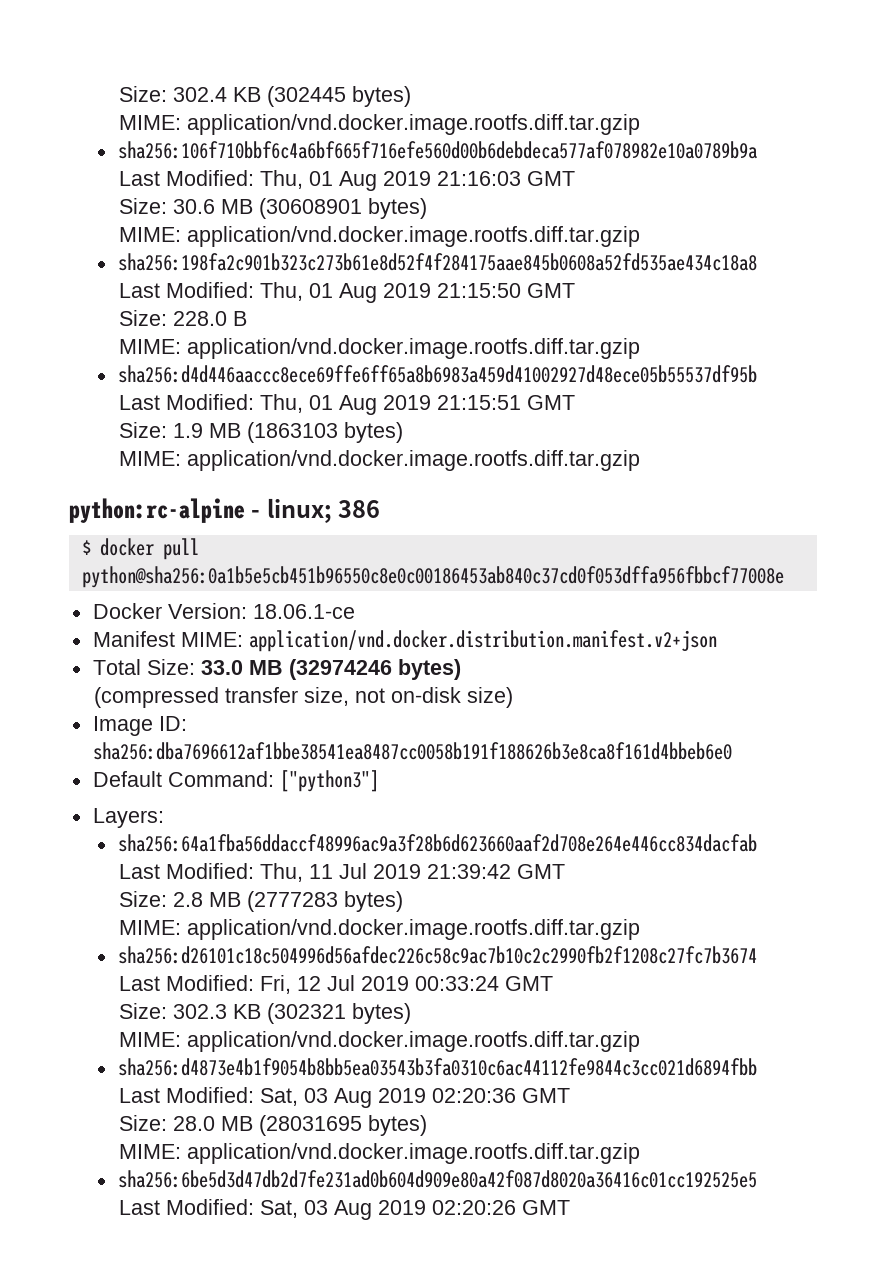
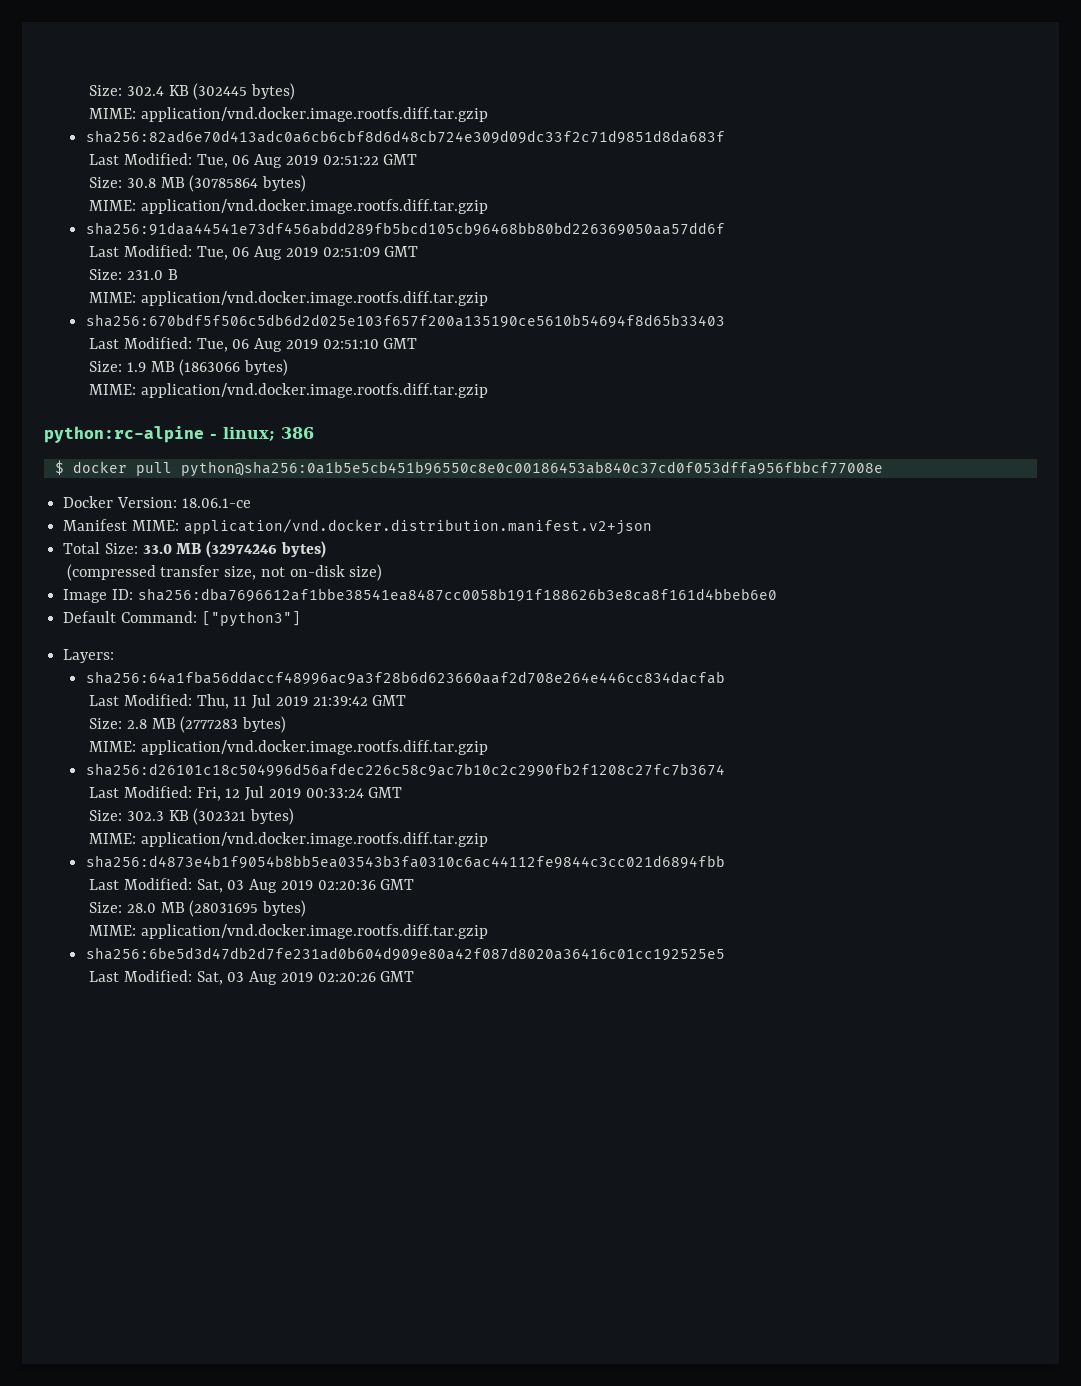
- sha256:106f710bbf6c4a6bf665f716efe560d00b6debdeca577af078982e10a0789b9a
- Last Modified: Thu, 01 Aug 2019 21:16:03 GMT
- Size: 30.6 MB (30608901 bytes)
+ sha256:82ad6e70d413adc0a6cb6cbf8d6d48cb724e309d09dc33f2c71d9851d8da683f
+ Last Modified: Tue, 06 Aug 2019 02:51:22 GMT
+ Size: 30.8 MB (30785864 bytes)
  MIME: application/vnd.docker.image.rootfs.diff.tar.gzip
- sha256:198fa2c901b323c273b61e8d52f4f284175aae845b0608a52fd535ae434c18a8
- Last Modified: Thu, 01 Aug 2019 21:15:50 GMT
- Size: 228.0 B
+ sha256:91daa44541e73df456abdd289fb5bcd105cb96468bb80bd226369050aa57dd6f
+ Last Modified: Tue, 06 Aug 2019 02:51:09 GMT
+ Size: 231.0 B
- sha256:d4d446aaccc8ece69ffe6ff65a8b6983a459d41002927d48ece05b55537df95b
- Last Modified: Thu, 01 Aug 2019 21:15:51 GMT
+ sha256:670bdf5f506c5db6d2d025e103f657f200a135190ce5610b54694f8d65b33403
+ Last Modified: Tue, 06 Aug 2019 02:51:10 GMT
- Size: 1.9 MB (1863103 bytes)
+ Size: 1.9 MB (1863066 bytes)

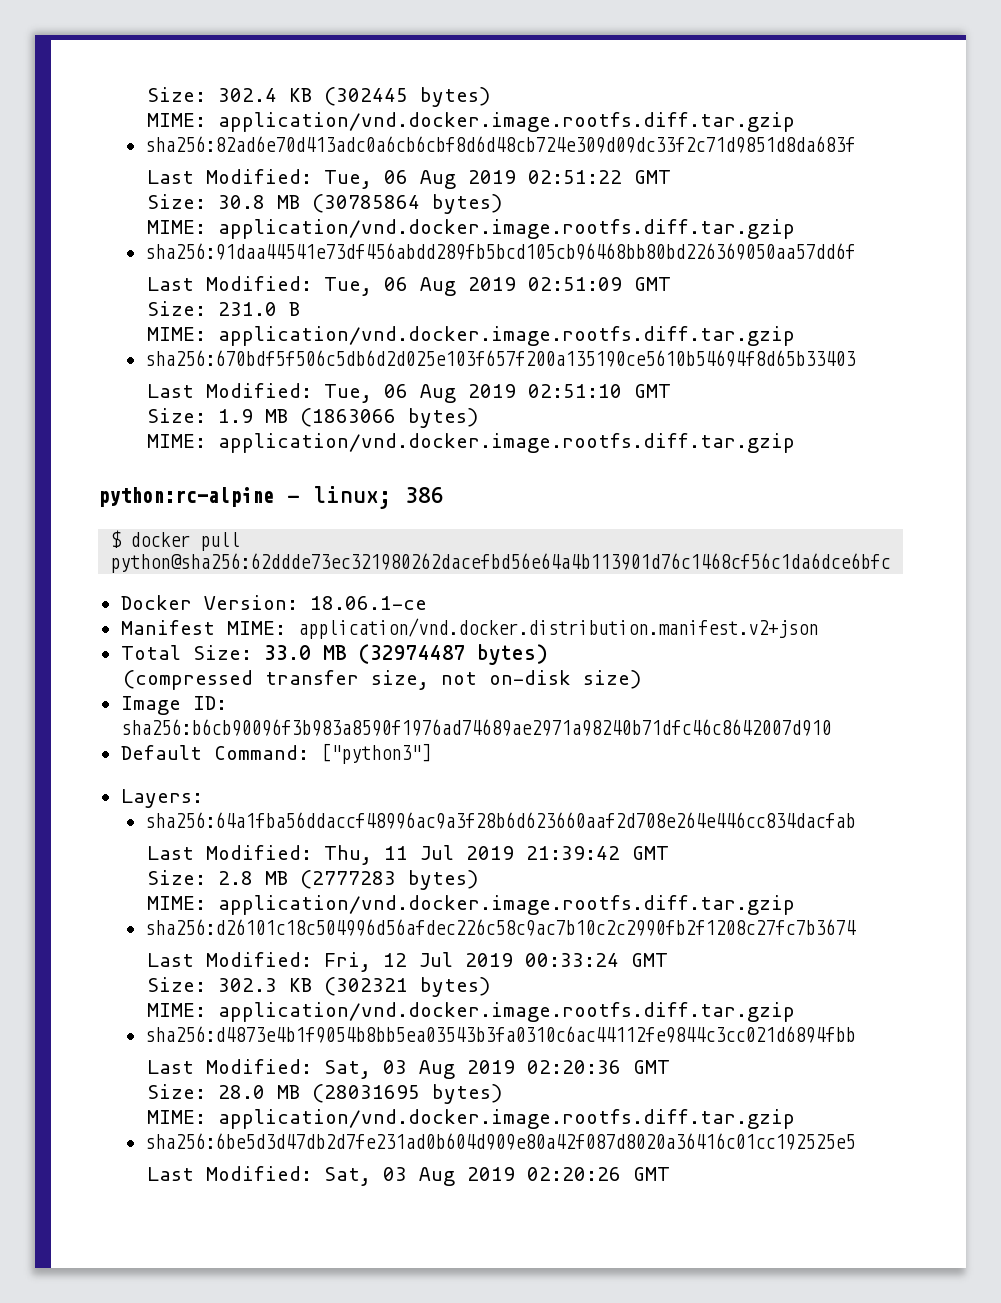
- $ docker pull python@sha256:0a1b5e5cb451b96550c8e0c00186453ab840c37cd0f053dffa956fbbcf77008e
+ $ docker pull python@sha256:62ddde73ec321980262dacefbd56e64a4b113901d76c1468cf56c1da6dce6bfc
- Total Size: 33.0 MB (32974246 bytes)
+ Total Size: 33.0 MB (32974487 bytes)
- Image ID: sha256:dba7696612af1bbe38541ea8487cc0058b191f188626b3e8ca8f161d4bbeb6e0
+ Image ID: sha256:b6cb90096f3b983a8590f1976ad74689ae2971a98240b71dfc46c8642007d910

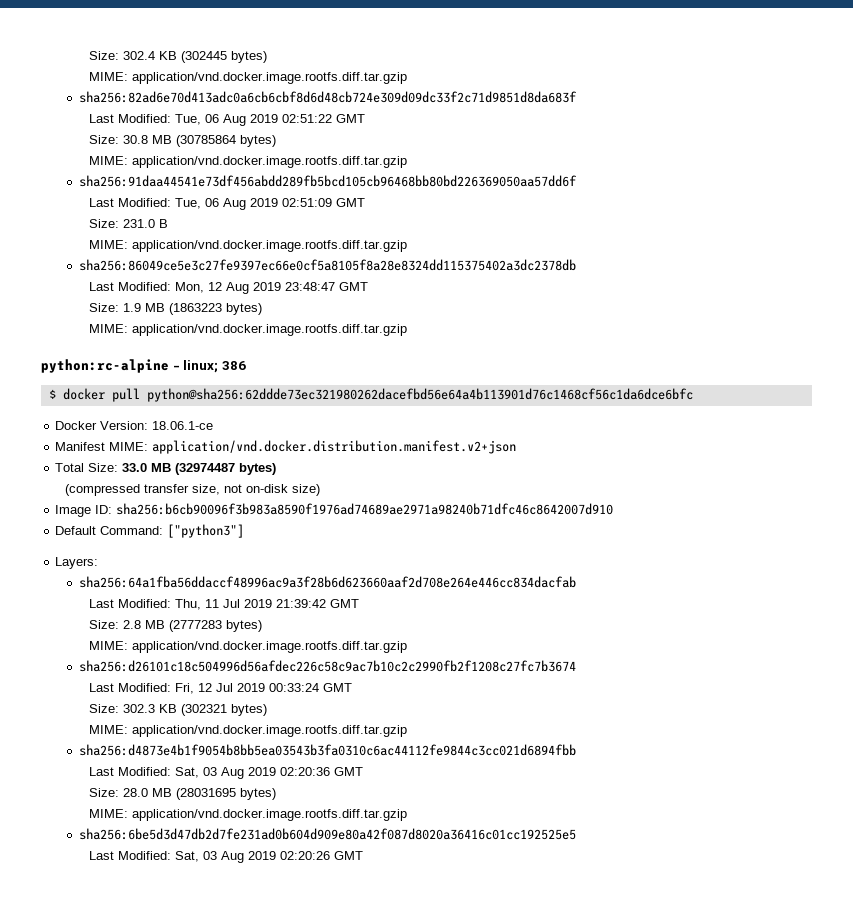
- sha256:670bdf5f506c5db6d2d025e103f657f200a135190ce5610b54694f8d65b33403
- Last Modified: Tue, 06 Aug 2019 02:51:10 GMT
+ sha256:86049ce5e3c27fe9397ec66e0cf5a8105f8a28e8324dd115375402a3dc2378db
+ Last Modified: Mon, 12 Aug 2019 23:48:47 GMT
- Size: 1.9 MB (1863066 bytes)
+ Size: 1.9 MB (1863223 bytes)

